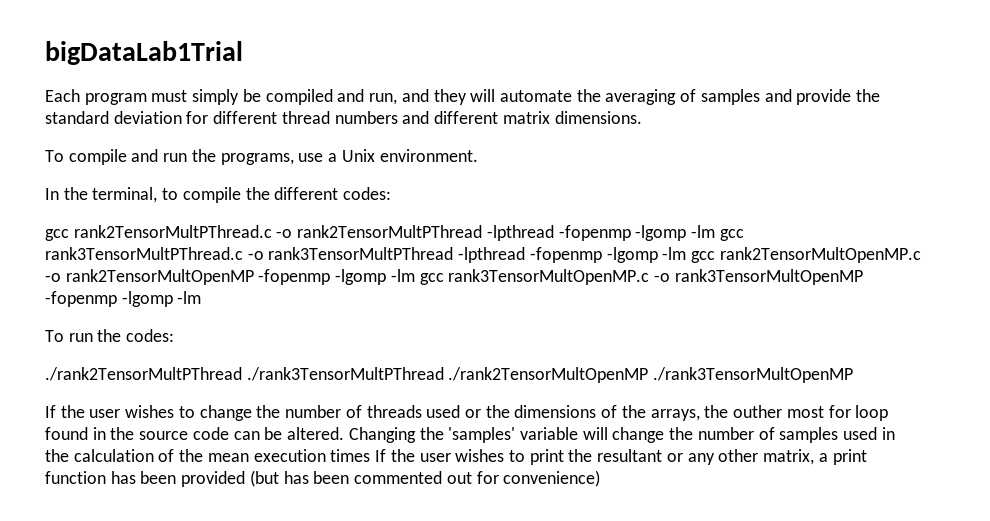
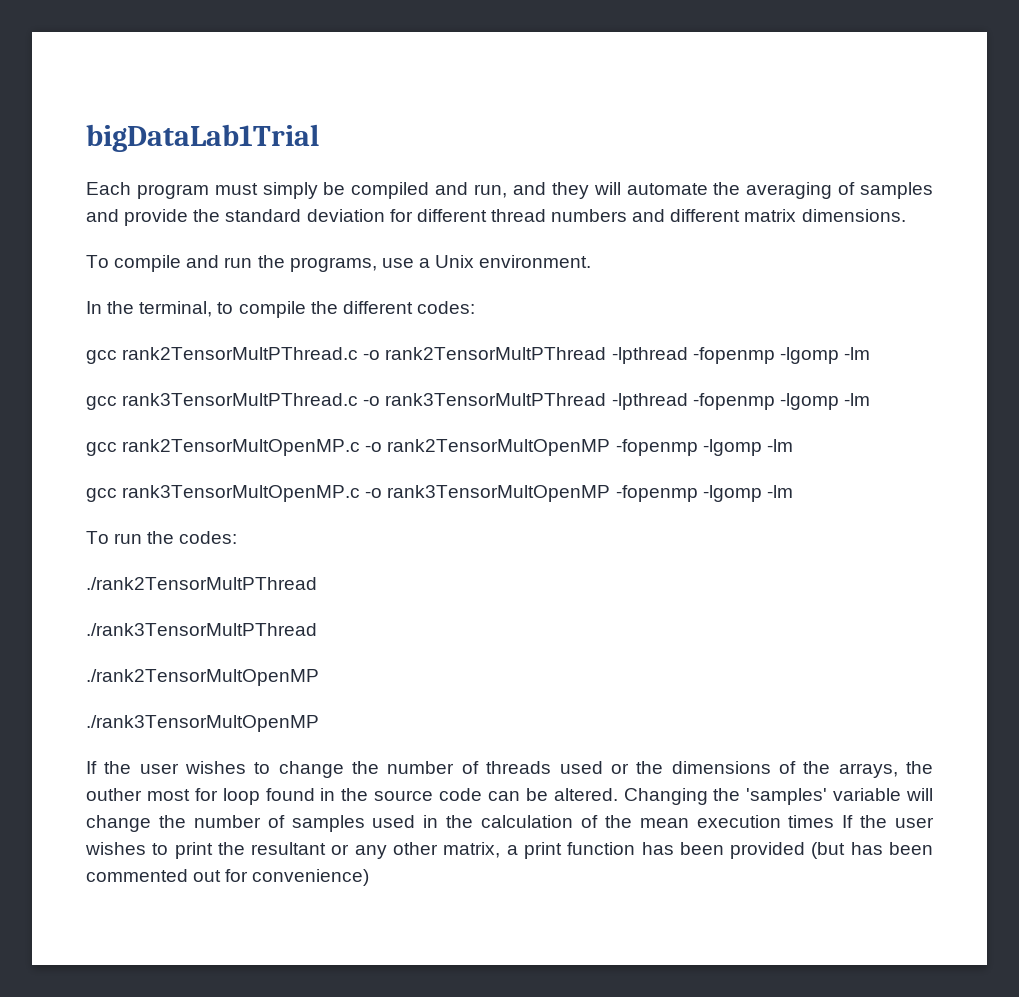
- gcc rank2TensorMultPThread.c -o rank2TensorMultPThread -lpthread -fopenmp -lgomp -lm gcc rank3TensorMultPThread.c -o rank3TensorMultPThread -lpthread -fopenmp -lgomp -lm gcc rank2TensorMultOpenMP.c -o rank2TensorMultOpenMP -fopenmp -lgomp -lm gcc rank3TensorMultOpenMP.c -o rank3TensorMultOpenMP -fopenmp -lgomp -lm
+ gcc rank2TensorMultPThread.c -o rank2TensorMultPThread -lpthread -fopenmp -lgomp -lm
+ gcc rank3TensorMultPThread.c -o rank3TensorMultPThread -lpthread -fopenmp -lgomp -lm
+ gcc rank2TensorMultOpenMP.c -o rank2TensorMultOpenMP -fopenmp -lgomp -lm
+ gcc rank3TensorMultOpenMP.c -o rank3TensorMultOpenMP -fopenmp -lgomp -lm
- ./rank2TensorMultPThread ./rank3TensorMultPThread ./rank2TensorMultOpenMP ./rank3TensorMultOpenMP
+ ./rank2TensorMultPThread
+ ./rank3TensorMultPThread
+ ./rank2TensorMultOpenMP
+ ./rank3TensorMultOpenMP

